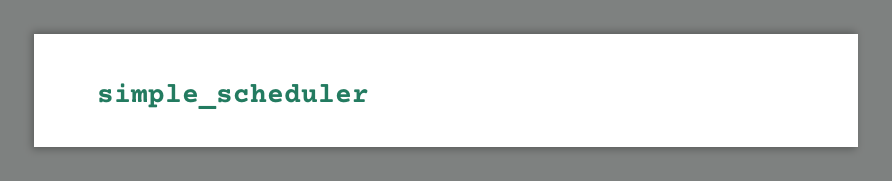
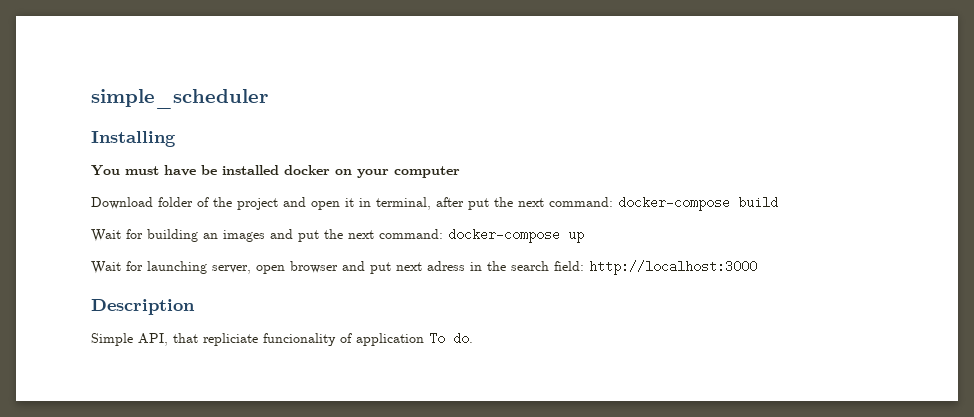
+ Installing
+ You must have be installed docker on your computer
+ Download folder of the project and open it in terminal, after put the next command: docker-compose build
+ Wait for building an images and put the next command: docker-compose up
+ Wait for launching server, open browser and put next adress in the search field: http://localhost:3000
+ Description
+ Simple API, that repliciate funcionality of application To do.

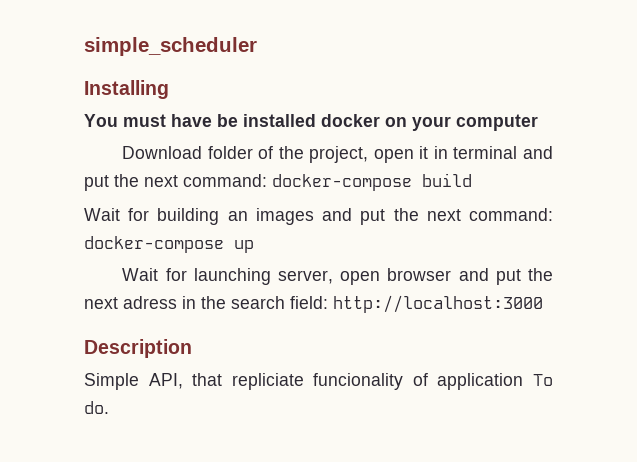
- Download folder of the project and open it in terminal, after put the next command: docker-compose build
+ Download folder of the project, open it in terminal and put the next command: docker-compose build
- Wait for launching server, open browser and put next adress in the search field: http://localhost:3000
+ Wait for launching server, open browser and put the next adress in the search field: http://localhost:3000

